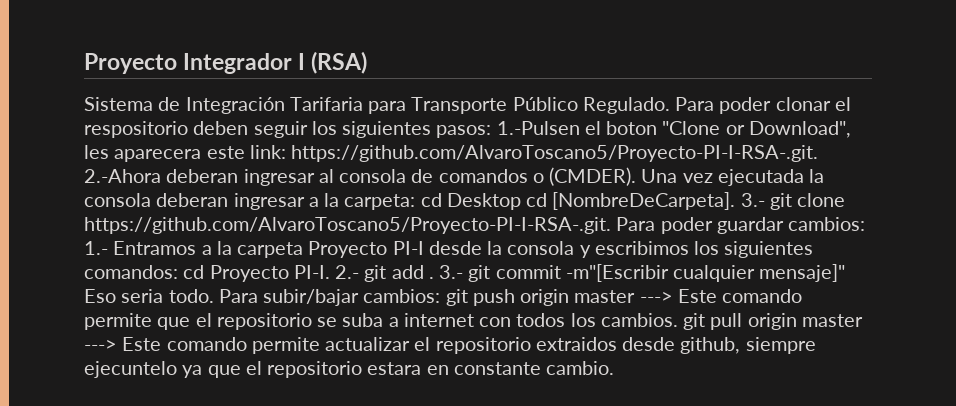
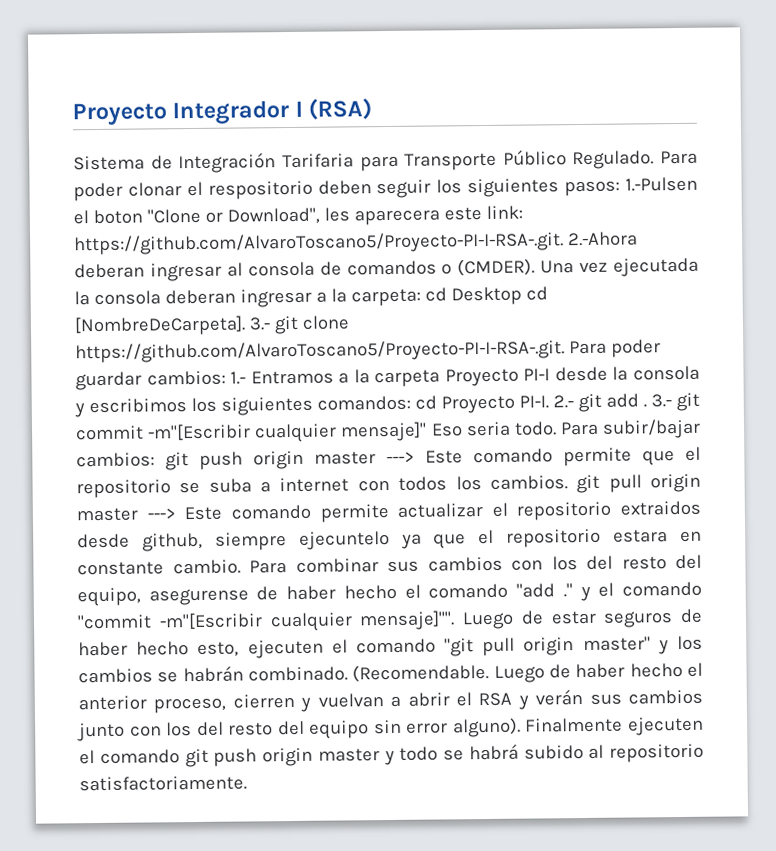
+ Para combinar sus cambios con los del resto del equipo, asegurense de haber hecho el comando "add ." y el comando "commit -m"[Escribir cualquier mensaje]"". Luego de estar seguros de haber hecho esto, ejecuten el comando "git pull origin master" y los cambios se habrán combinado. (Recomendable. Luego de haber hecho el anterior proceso, cierren y vuelvan a abrir el RSA y verán sus cambios junto con los del resto del equipo sin error alguno). Finalmente ejecuten el comando git push origin master y todo se habrá subido al repositorio satisfactoriamente.

